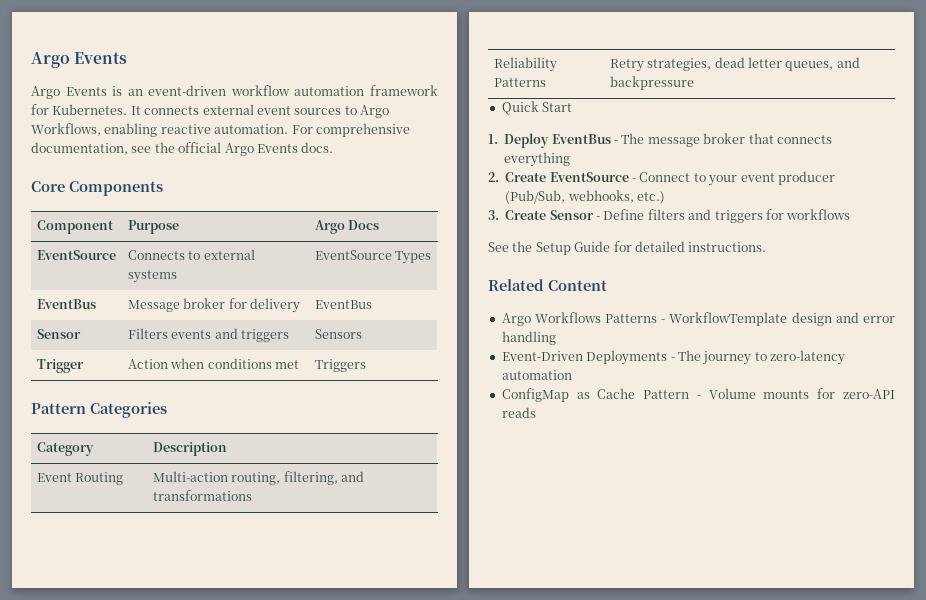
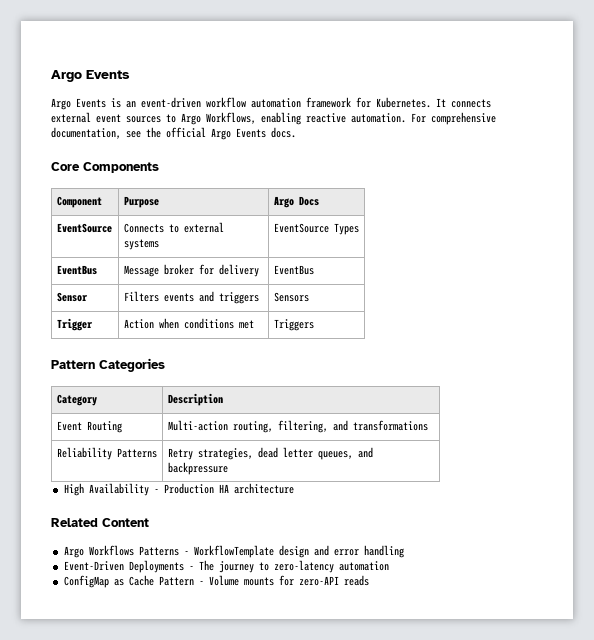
- Quick Start
- 1. Deploy EventBus - The message broker that connects everything
- 2. Create EventSource - Connect to your event producer (Pub/Sub, webhooks, etc.)
- 3. Create Sensor - Define filters and triggers for workflows
- See the Setup Guide for detailed instructions.
+ High Availability - Production HA architecture

